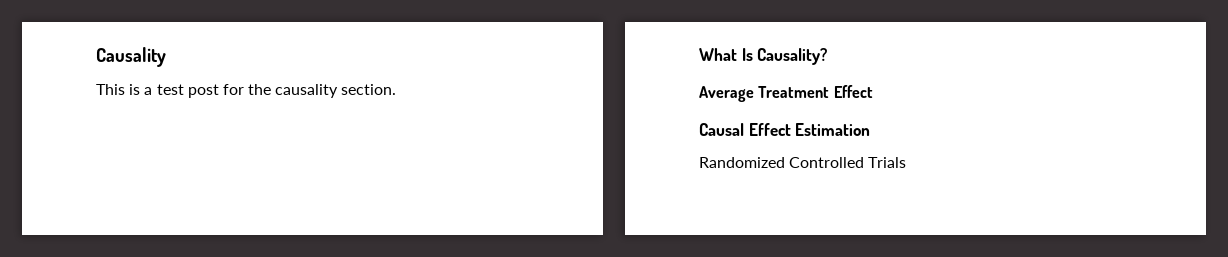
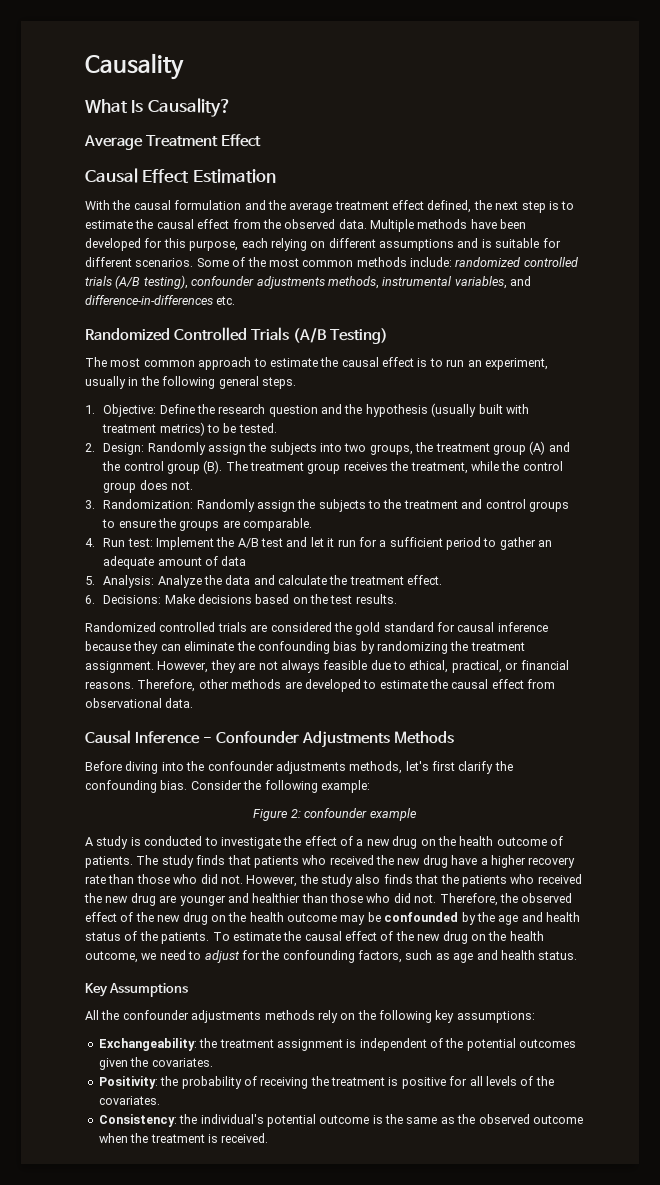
- This is a test post for the causality section.
- Randomized Controlled Trials
+ With the causal formulation and the average treatment effect defined, the next step is to estimate the causal effect from the observed data. Multiple methods have been developed for this purpose, each relying on different assumptions and is suitable for different scenarios. Some of the most common methods include: randomized controlled trials (A/B testing), confounder adjustments methods, instrumental variables, and difference-in-differences etc.
+ Randomized Controlled Trials (A/B Testing)
+ The most common approach to estimate the causal effect is to run an experiment, usually in the following general steps.
+ 1. Objective: Define the research question and the hypothesis (usually built with treatment metrics) to be tested.
+ 2. Design: Randomly assign the subjects into two groups, the treatment group (A) and the control group (B). The treatment group receives the treatment, while the control group does not.
+ 3. Randomization: Randomly assign the subjects to the treatment and control groups to ensure the groups are comparable.
+ 4. Run test: Implement the A/B test and let it run for a sufficient period to gather an adequate amount of data
+ 5. Analysis: Analyze the data and calculate the treatment effect.
+ 6. Decisions: Make decisions based on the test results.
+ Randomized controlled trials are considered the gold standard for causal inference because they can eliminate the confounding bias by randomizing the treatment assignment. However, they are not always feasible due to ethical, practical, or financial reasons. Therefore, other methods are developed to estimate the causal effect from observational data.
+ Causal Inference - Confounder Adjustments Methods
+ Before diving into the confounder adjustments methods, let's first clarify the confounding bias. Consider the following example:
+ Figure 2: confounder example
+ A study is conducted to investigate the effect of a new drug on the health outcome of patients. The study finds that patients who received the new drug have a higher recovery rate than those who did not. However, the study also finds that the patients who received the new drug are younger and healthier than those who did not. Therefore, the observed effect of the new drug on the health outcome may be confounded by the age and health status of the patients. To estimate the causal effect of the new drug on the health outcome, we need to adjust for the confounding factors, such as age and health status.
+ Key Assumptions
+ All the confounder adjustments methods rely on the following key assumptions:
+ Exchangeability: the treatment assignment is independent of the potential outcomes given the covariates.
+ Positivity: the probability of receiving the treatment is positive for all levels of the covariates.
+ Consistency: the individual's potential outcome is the same as the observed outcome when the treatment is received.

